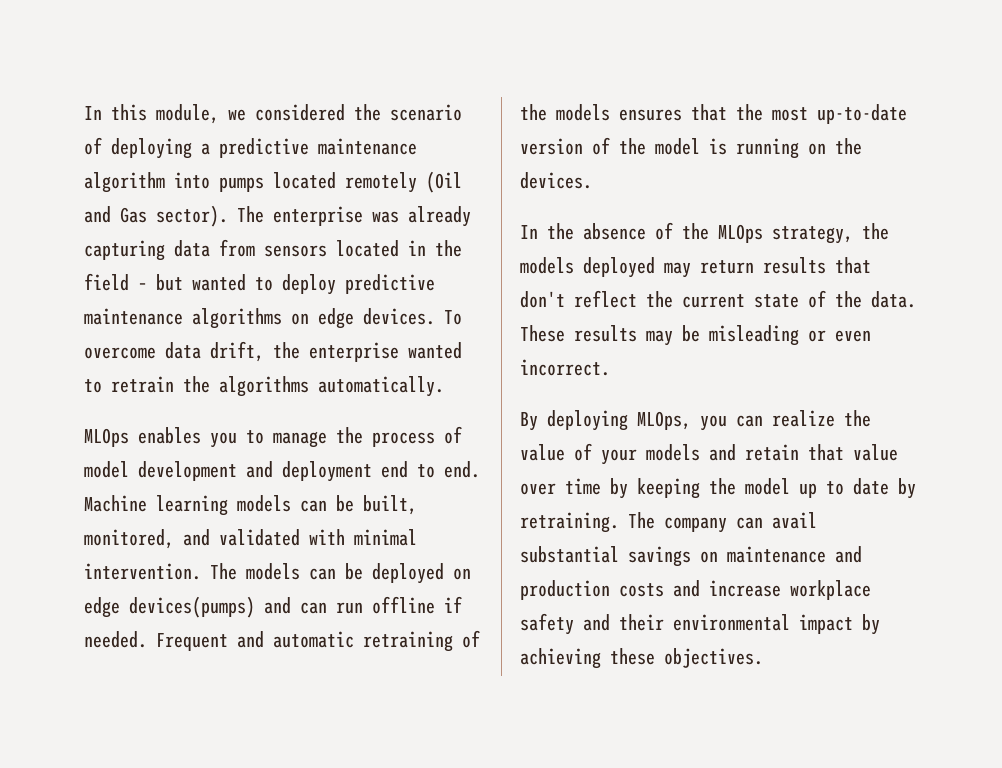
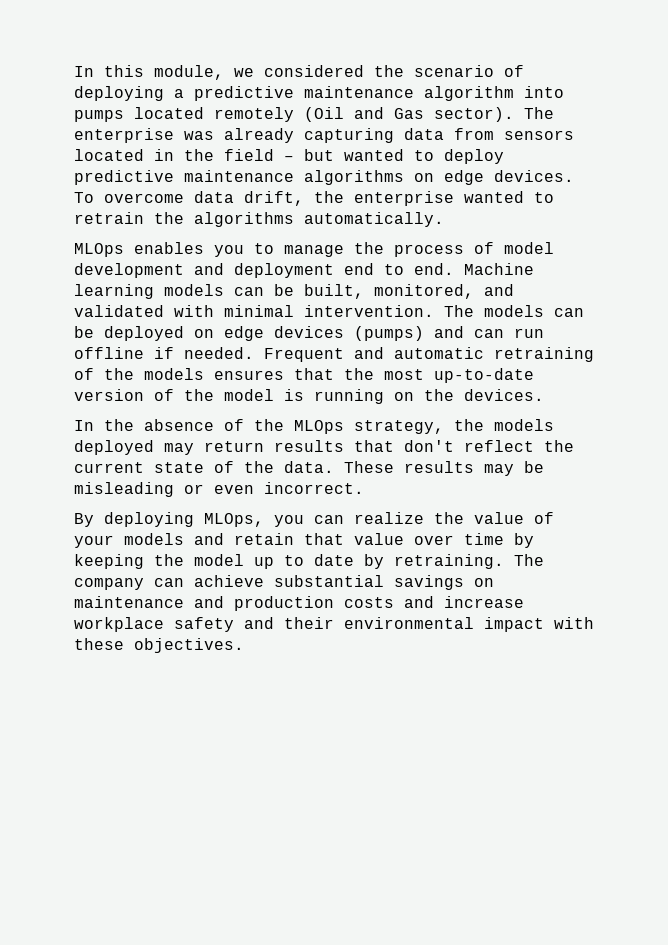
- The models can be deployed on edge devices(pumps) and can run offline if needed.
+ The models can be deployed on edge devices (pumps) and can run offline if needed.
- The company can avail substantial savings on maintenance and production costs and increase workplace safety and their environmental impact by achieving these objectives.
+ The company can achieve substantial savings on maintenance and production costs and increase workplace safety and their environmental impact with these objectives.

